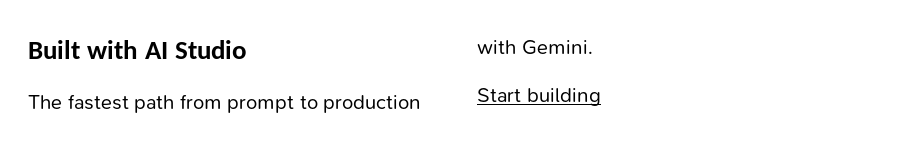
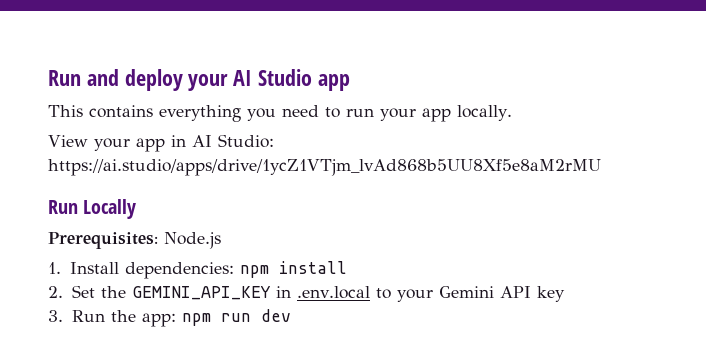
- Built with AI Studio
- The fastest path from prompt to production with Gemini.
- Start building
+ Run and deploy your AI Studio app
+ This contains everything you need to run your app locally.
+ View your app in AI Studio: https://ai.studio/apps/drive/1ycZ1VTjm_lvAd868b5UU8Xf5e8aM2rMU
+ Run Locally
+ Prerequisites: Node.js
+ 1. Install dependencies: npm install
+ 2. Set the GEMINI_API_KEY in .env.local to your Gemini API key
+ 3. Run the app: npm run dev

